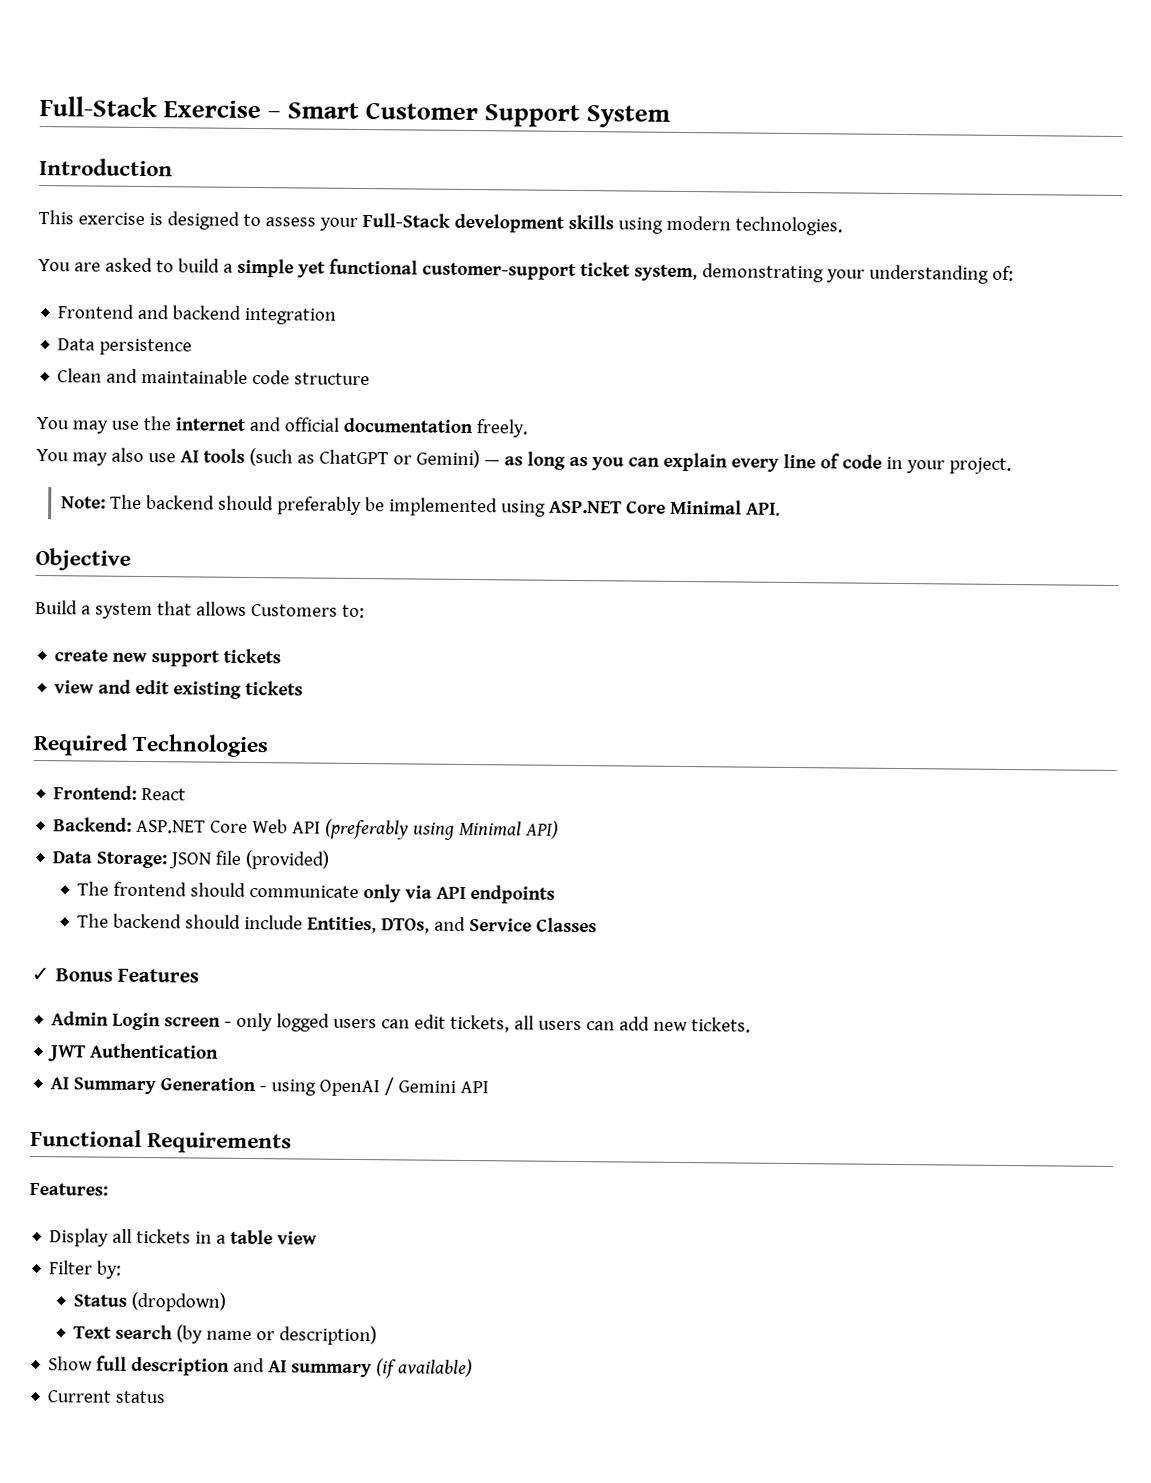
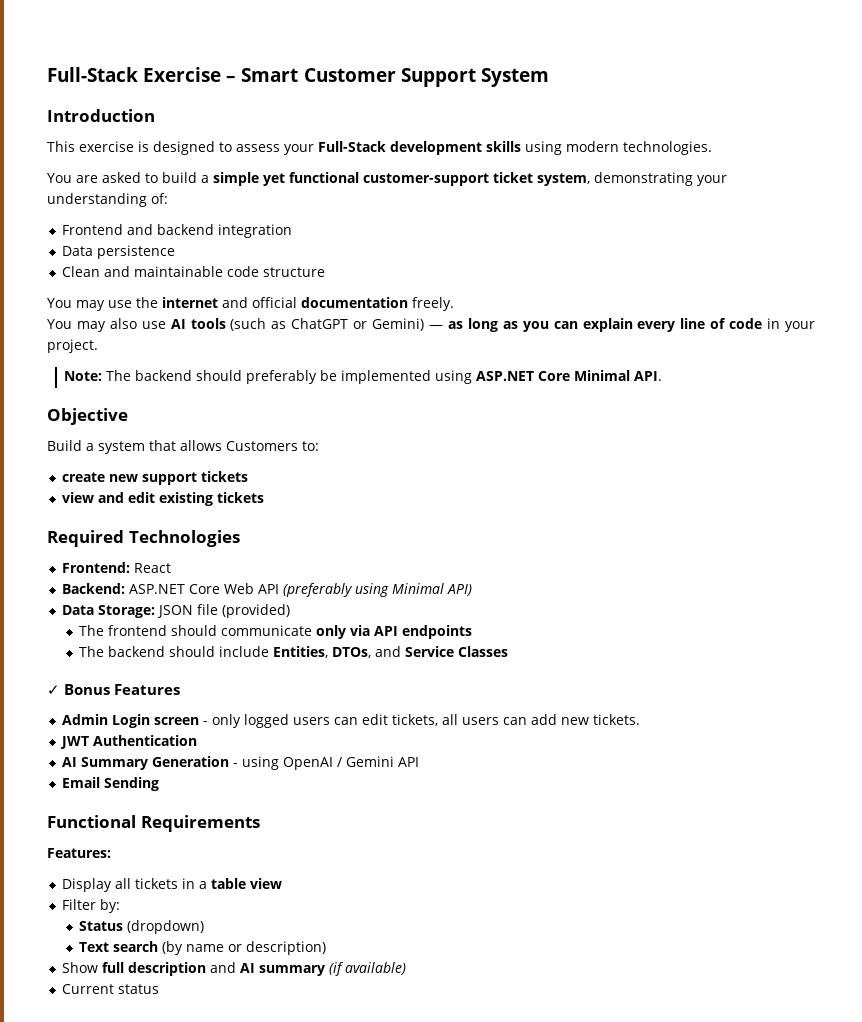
+ Email Sending

